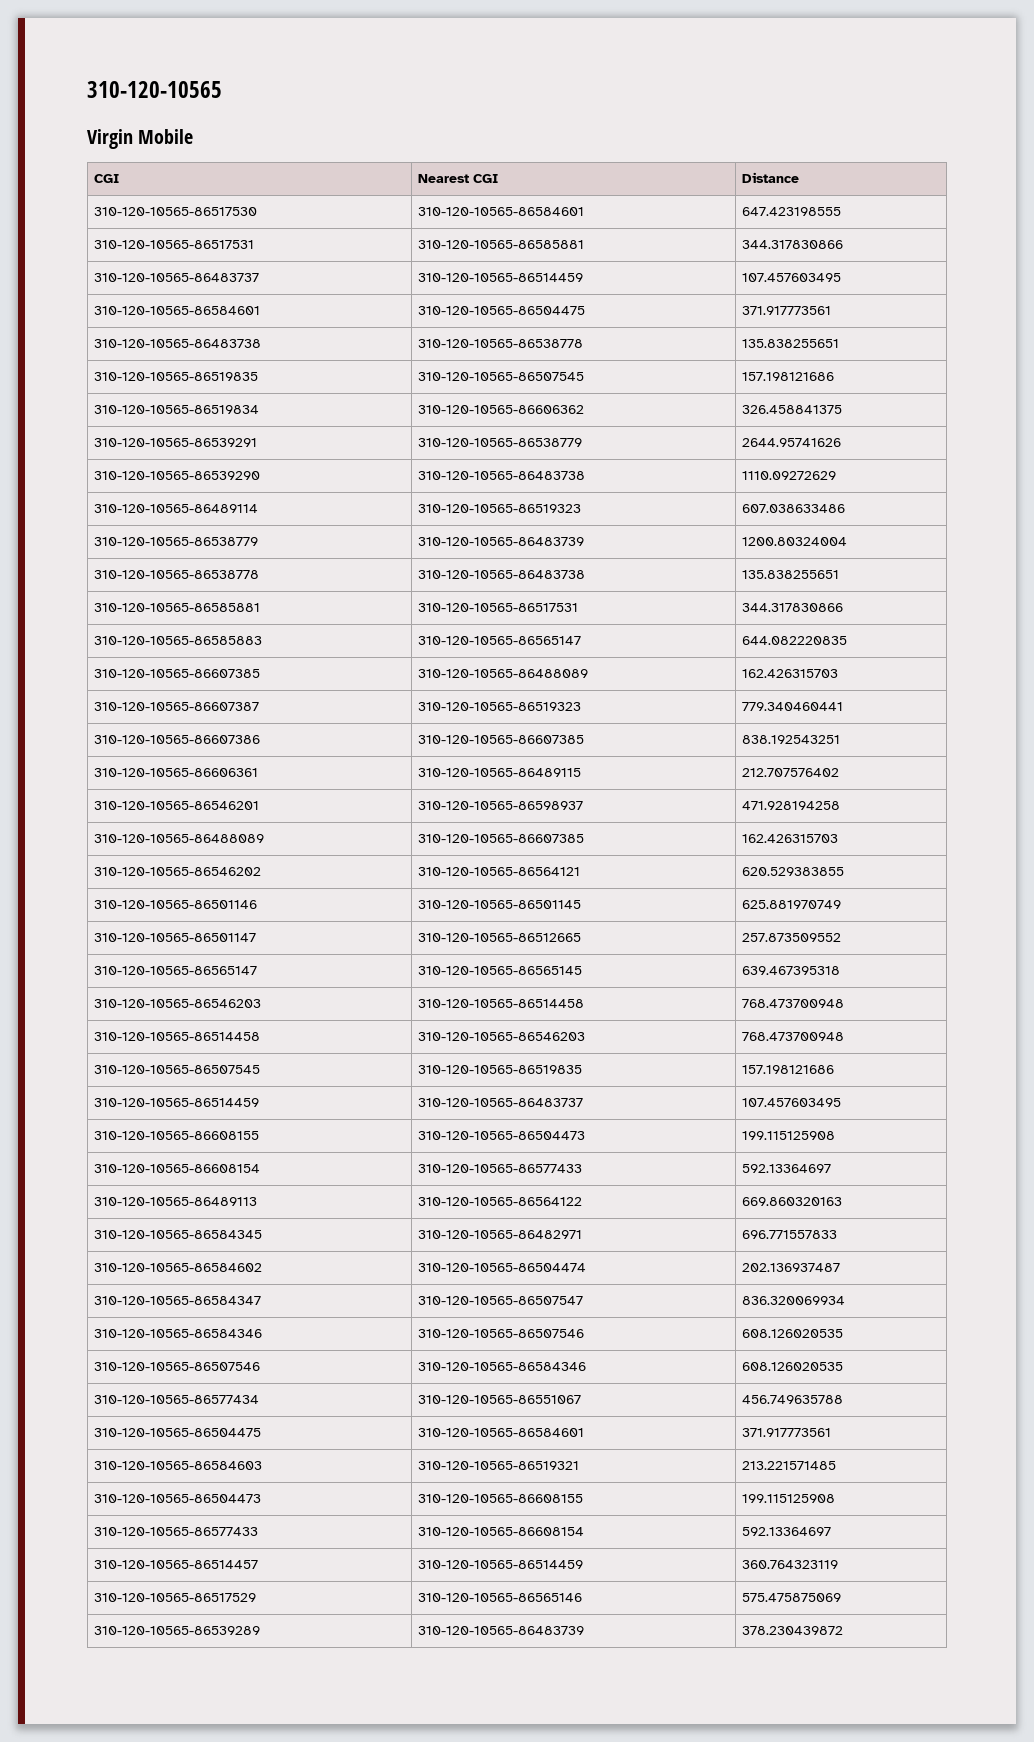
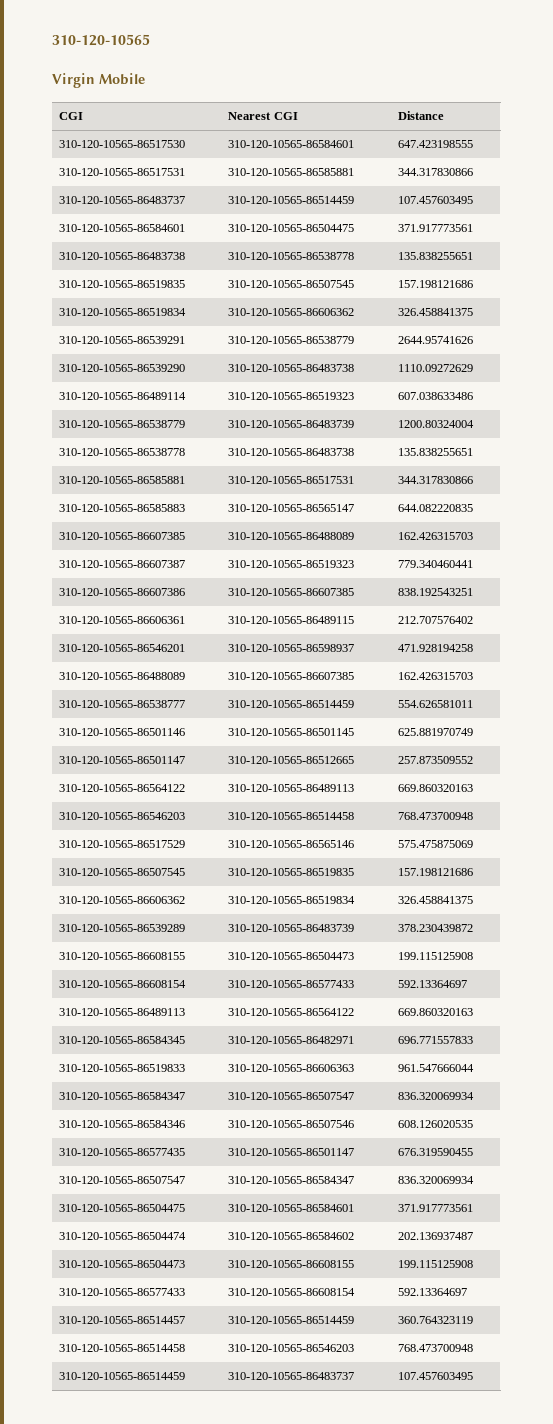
- 310-120-10565-86546202 | 310-120-10565-86564121 | 620.529383855
+ 310-120-10565-86538777 | 310-120-10565-86514459 | 554.626581011
- 310-120-10565-86565147 | 310-120-10565-86565145 | 639.467395318
+ 310-120-10565-86564122 | 310-120-10565-86489113 | 669.860320163
- 310-120-10565-86514458 | 310-120-10565-86546203 | 768.473700948
+ 310-120-10565-86517529 | 310-120-10565-86565146 | 575.475875069
- 310-120-10565-86514459 | 310-120-10565-86483737 | 107.457603495
+ 310-120-10565-86606362 | 310-120-10565-86519834 | 326.458841375
+ 310-120-10565-86539289 | 310-120-10565-86483739 | 378.230439872
- 310-120-10565-86584602 | 310-120-10565-86504474 | 202.136937487
+ 310-120-10565-86519833 | 310-120-10565-86606363 | 961.547666044
- 310-120-10565-86507546 | 310-120-10565-86584346 | 608.126020535
- 310-120-10565-86577434 | 310-120-10565-86551067 | 456.749635788
+ 310-120-10565-86577435 | 310-120-10565-86501147 | 676.319590455
+ 310-120-10565-86507547 | 310-120-10565-86584347 | 836.320069934
- 310-120-10565-86584603 | 310-120-10565-86519321 | 213.221571485
+ 310-120-10565-86504474 | 310-120-10565-86584602 | 202.136937487
- 310-120-10565-86517529 | 310-120-10565-86565146 | 575.475875069
- 310-120-10565-86539289 | 310-120-10565-86483739 | 378.230439872
+ 310-120-10565-86514458 | 310-120-10565-86546203 | 768.473700948
+ 310-120-10565-86514459 | 310-120-10565-86483737 | 107.457603495

